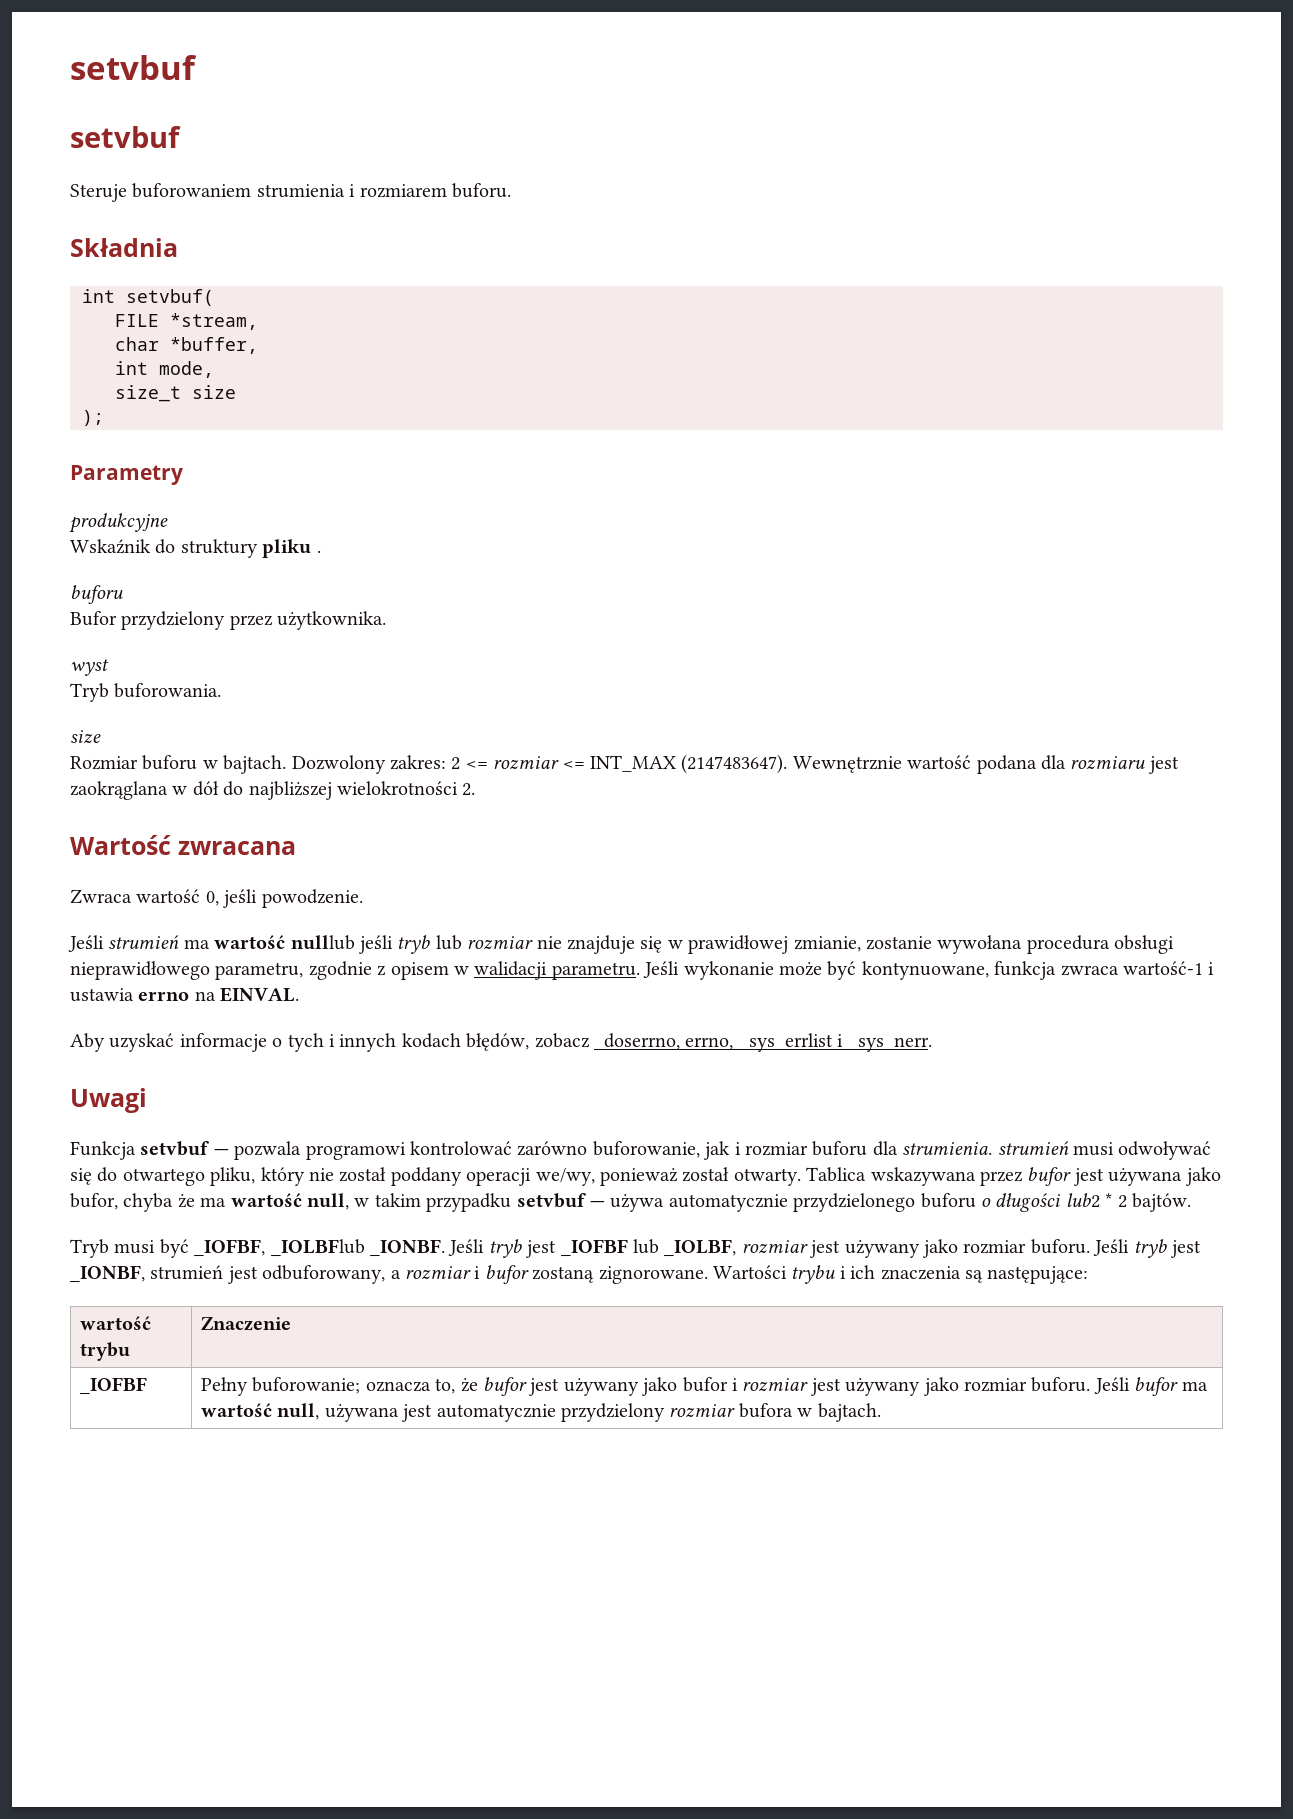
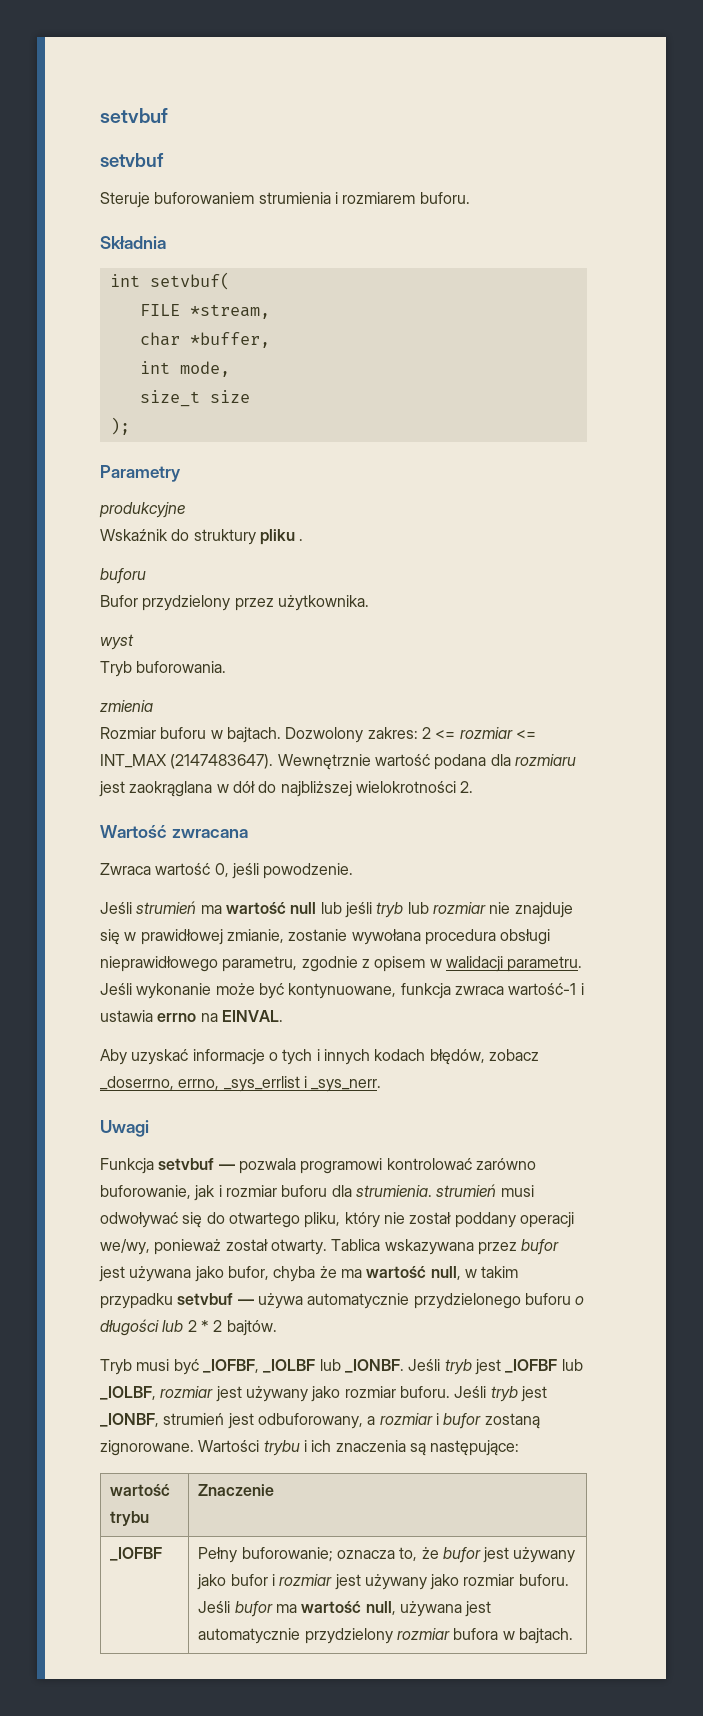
  Tryb buforowania.
- size
+ zmienia
- Jeśli strumień ma wartość nulllub jeśli tryb lub rozmiar nie znajduje się w prawidłowej zmianie, zostanie wywołana procedura obsługi nieprawidłowego parametru, zgodnie z opisem w walidacji parametru.
+ Jeśli strumień ma wartość null lub jeśli tryb lub rozmiar nie znajduje się w prawidłowej zmianie, zostanie wywołana procedura obsługi nieprawidłowego parametru, zgodnie z opisem w walidacji parametru.
- Tablica wskazywana przez bufor jest używana jako bufor, chyba że ma wartość null, w takim przypadku setvbuf — używa automatycznie przydzielonego buforu o długości lub2 * 2 bajtów.
+ Tablica wskazywana przez bufor jest używana jako bufor, chyba że ma wartość null, w takim przypadku setvbuf — używa automatycznie przydzielonego buforu o długości lub 2 * 2 bajtów.
- Tryb musi być _IOFBF, _IOLBFlub _IONBF.
+ Tryb musi być _IOFBF, _IOLBF lub _IONBF.

